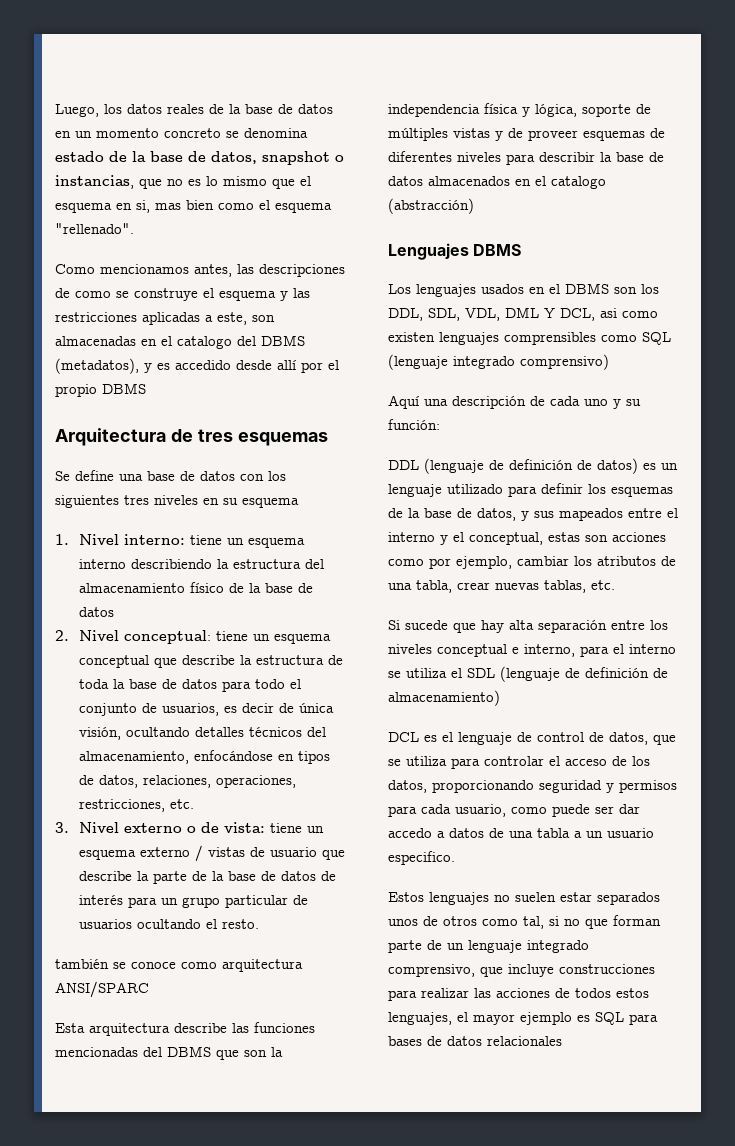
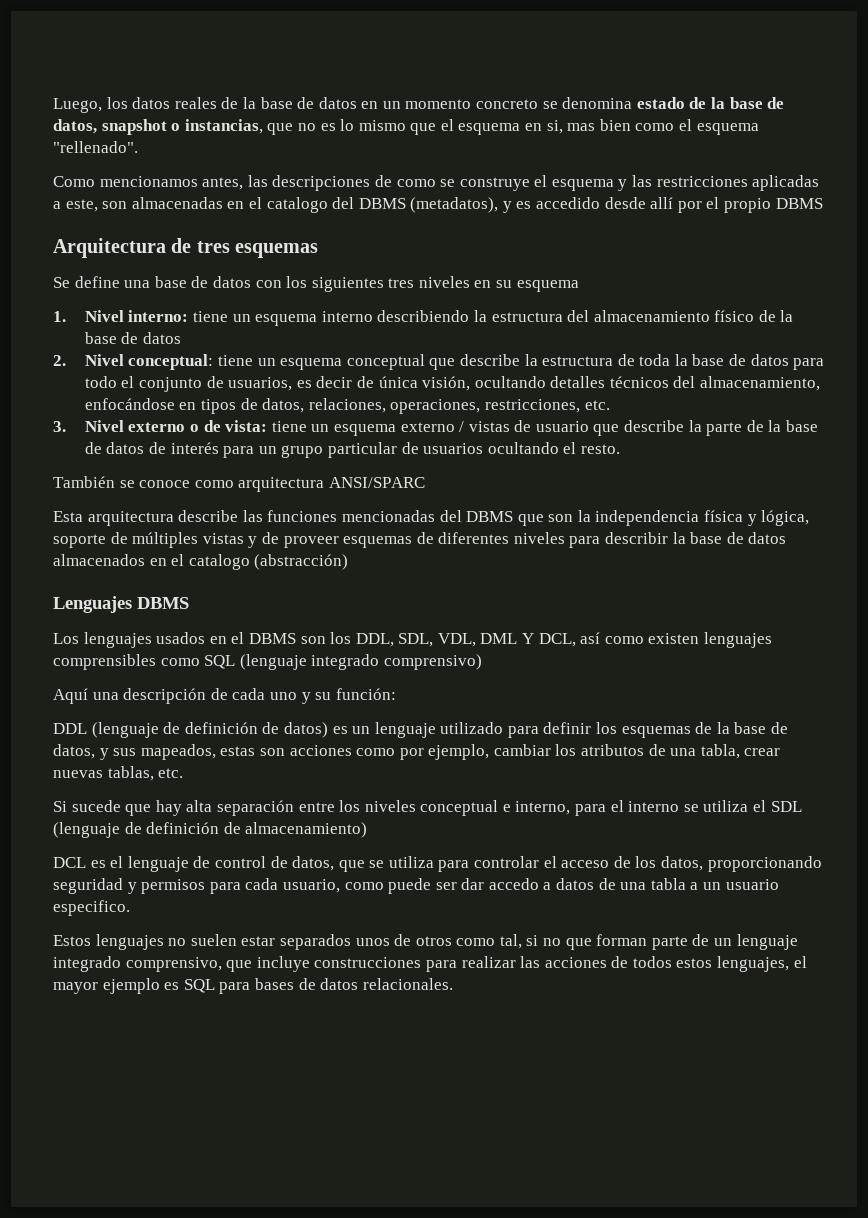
- también se conoce como arquitectura ANSI/SPARC
+ También se conoce como arquitectura ANSI/SPARC
- Los lenguajes usados en el DBMS son los DDL, SDL, VDL, DML Y DCL, asi como existen lenguajes comprensibles como SQL (lenguaje integrado comprensivo)
+ Los lenguajes usados en el DBMS son los DDL, SDL, VDL, DML Y DCL, así como existen lenguajes comprensibles como SQL (lenguaje integrado comprensivo)
- DDL (lenguaje de definición de datos) es un lenguaje utilizado para definir los esquemas de la base de datos, y sus mapeados entre el interno y el conceptual, estas son acciones como por ejemplo, cambiar los atributos de una tabla, crear nuevas tablas, etc.
+ DDL (lenguaje de definición de datos) es un lenguaje utilizado para definir los esquemas de la base de datos, y sus mapeados, estas son acciones como por ejemplo, cambiar los atributos de una tabla, crear nuevas tablas, etc.
- Estos lenguajes no suelen estar separados unos de otros como tal, si no que forman parte de un lenguaje integrado comprensivo, que incluye construcciones para realizar las acciones de todos estos lenguajes, el mayor ejemplo es SQL para bases de datos relacionales
+ Estos lenguajes no suelen estar separados unos de otros como tal, si no que forman parte de un lenguaje integrado comprensivo, que incluye construcciones para realizar las acciones de todos estos lenguajes, el mayor ejemplo es SQL para bases de datos relacionales.

